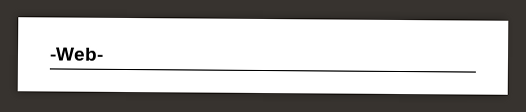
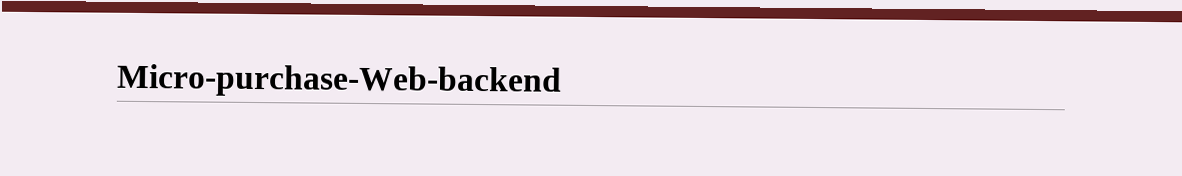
- -Web-
+ Micro-purchase-Web-backend

